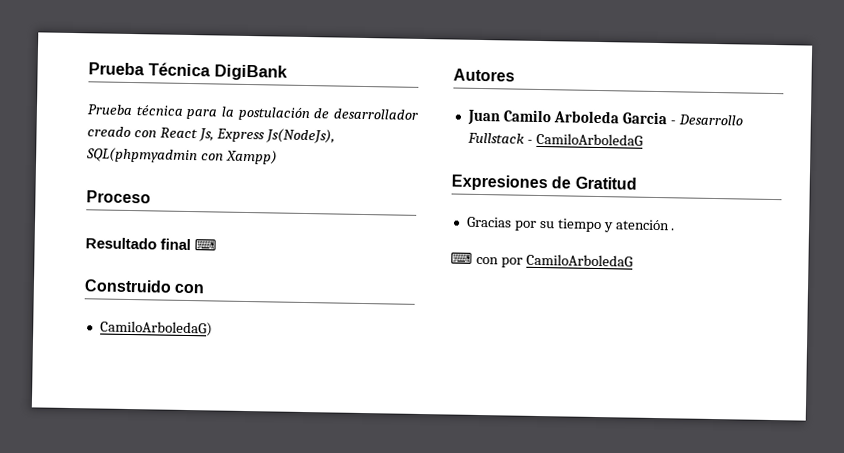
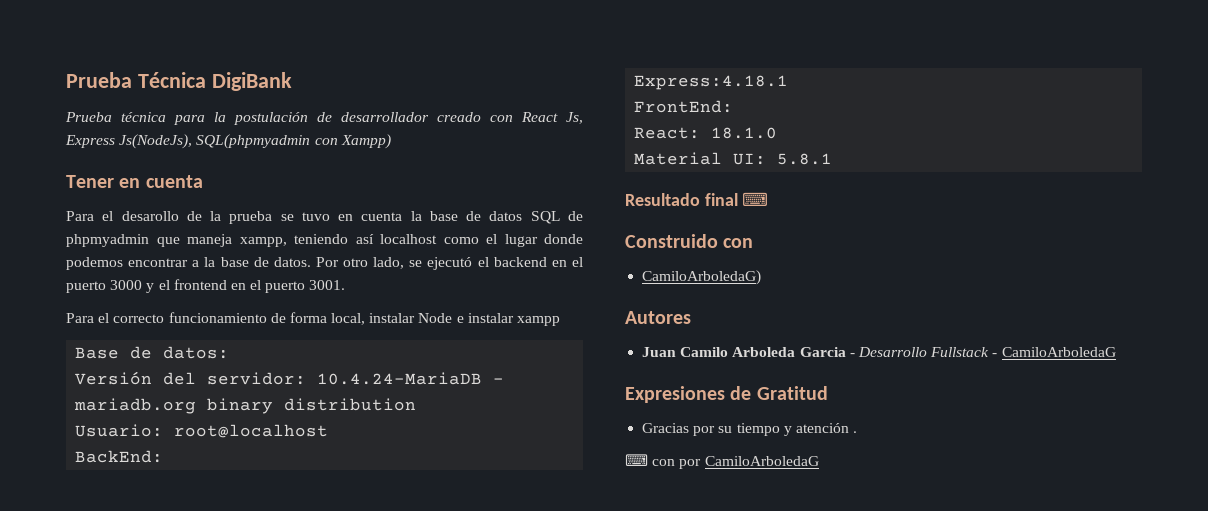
- Proceso
+ Tener en cuenta
+ Para el desarollo de la prueba se tuvo en cuenta la base de datos SQL de phpmyadmin que maneja xampp, teniendo así localhost como el lugar donde podemos encontrar a la base de datos. Por otro lado, se ejecutó el backend en el puerto 3000 y el frontend en el puerto 3001.
+ Para el correcto funcionamiento de forma local, instalar Node e instalar xampp
+ Base de datos:
+ Versión del servidor: 10.4.24-MariaDB - mariadb.org binary distribution
+ Usuario: root@localhost
+ BackEnd:
+ Express:4.18.1
+ FrontEnd:
+ React: 18.1.0
+ Material UI: 5.8.1

